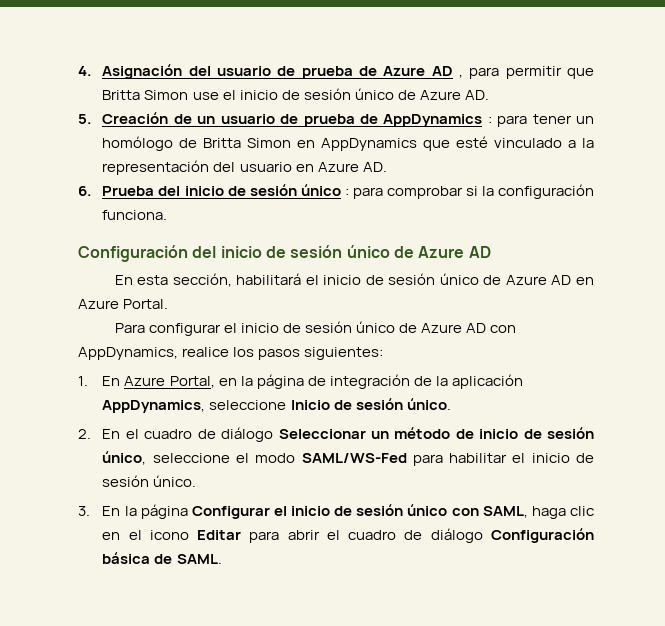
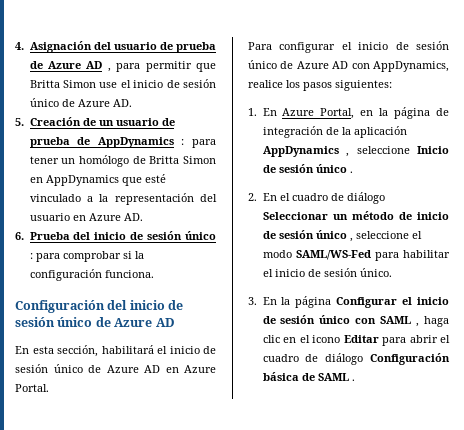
- 1. En Azure Portal, en la página de integración de la aplicación AppDynamics, seleccione Inicio de sesión único.
+ 1. En Azure Portal, en la página de integración de la aplicación AppDynamics , seleccione Inicio de sesión único .
- 2. En el cuadro de diálogo Seleccionar un método de inicio de sesión único, seleccione el modo SAML/WS-Fed para habilitar el inicio de sesión único.
+ 2. En el cuadro de diálogo Seleccionar un método de inicio de sesión único , seleccione el modo SAML/WS-Fed para habilitar el inicio de sesión único.
- 3. En la página Configurar el inicio de sesión único con SAML, haga clic en el icono Editar para abrir el cuadro de diálogo Configuración básica de SAML.
+ 3. En la página Configurar el inicio de sesión único con SAML , haga clic en el icono Editar para abrir el cuadro de diálogo Configuración básica de SAML .

